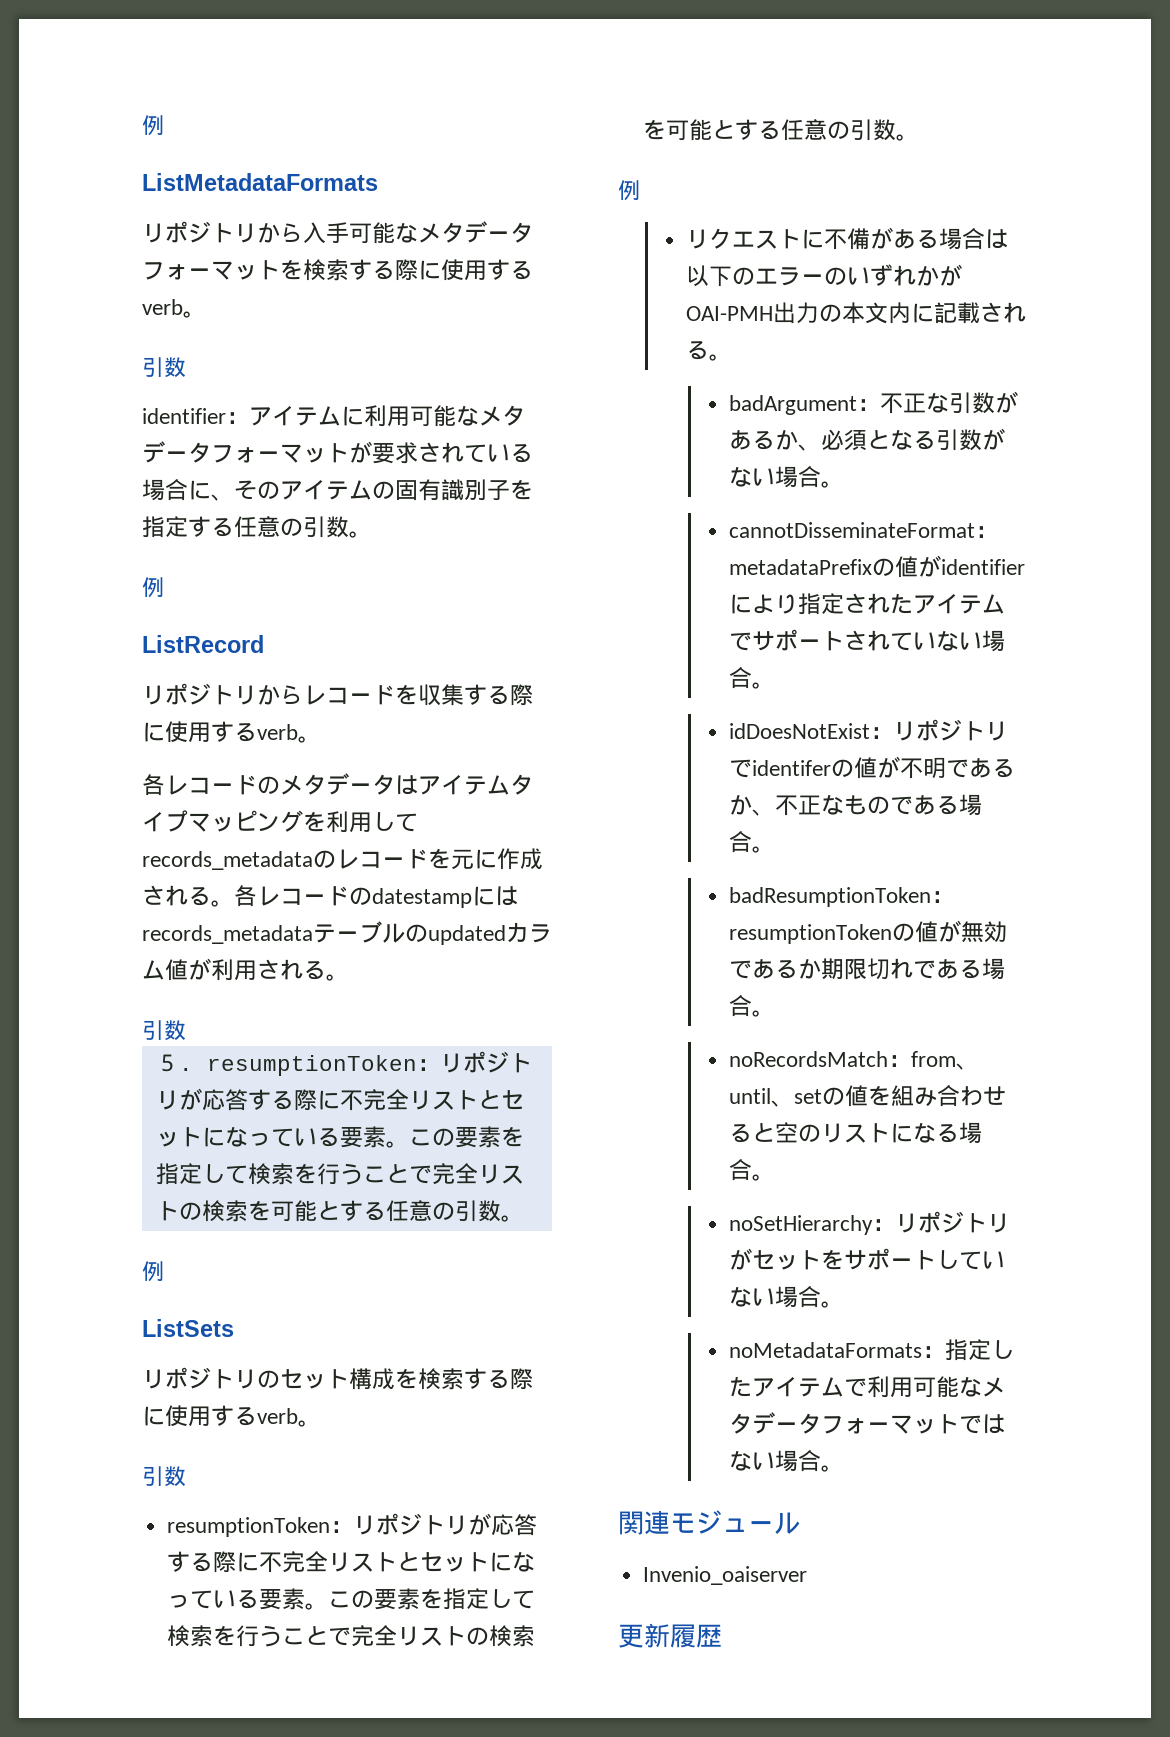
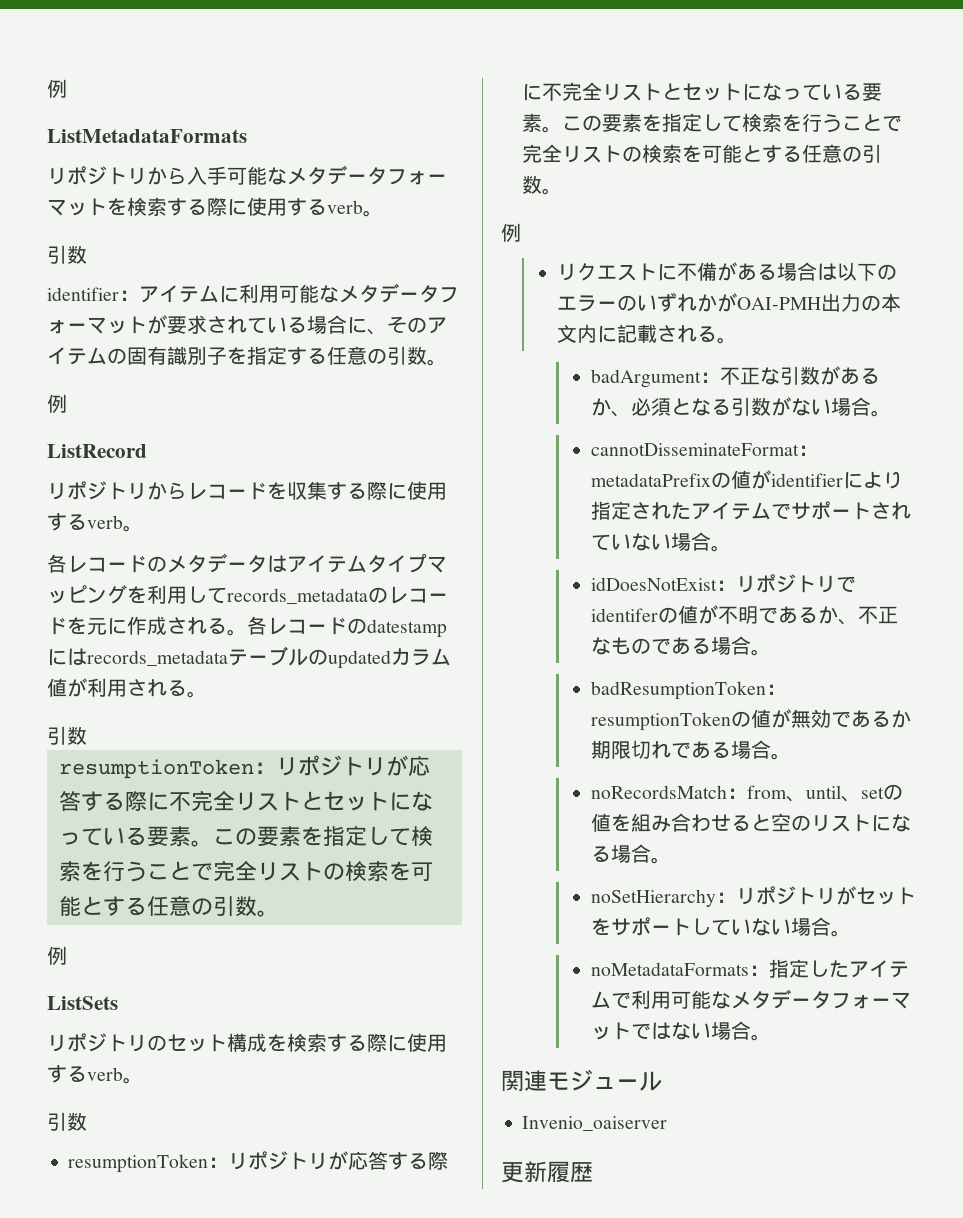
  各レコードのdatestampにはrecords_metadataテーブルのupdatedカラム値が利用される。
  引数
- ５. resumptionToken：リポジトリが応答する際に不完全リストとセットになっている要素。
+ resumptionToken：リポジトリが応答する際に不完全リストとセットになっている要素。

